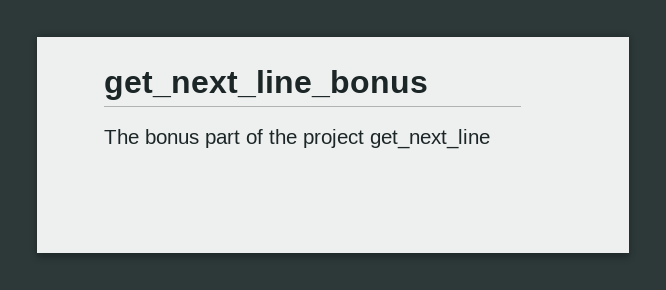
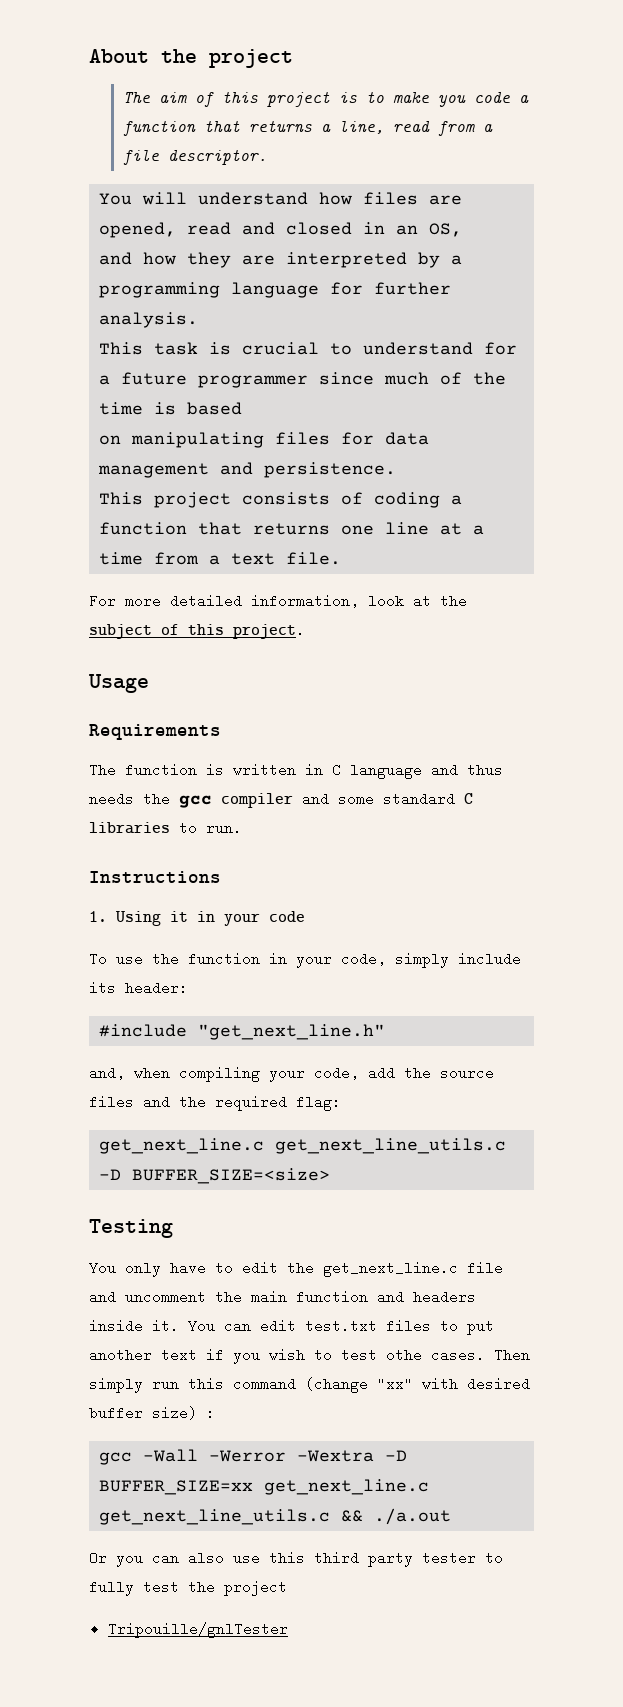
- get_next_line_bonus
- The bonus part of the project get_next_line
+ About the project
+ The aim of this project is to make you code a function that returns a line, read from a file descriptor.
+ You will understand how files are opened, read and closed in an OS,
+ and how they are interpreted by a programming language for further analysis.
+ This task is crucial to understand for a future programmer since much of the time is based
+ on manipulating files for data management and persistence.
+ This project consists of coding a function that returns one line at a time from a text file.
+ For more detailed information, look at the subject of this project.
+ Usage
+ Requirements
+ The function is written in C language and thus needs the gcc compiler and some standard C libraries to run.
+ Instructions
+ 1. Using it in your code
+ To use the function in your code, simply include its header:
+ #include "get_next_line.h"
+ and, when compiling your code, add the source files and the required flag:
+ get_next_line.c get_next_line_utils.c -D BUFFER_SIZE=<size>
+ Testing
+ You only have to edit the get_next_line.c file and uncomment the main function and headers inside it. You can edit test.txt files to put another text if you wish to test othe cases. Then simply run this command (change "xx" with desired buffer size) :
+ gcc -Wall -Werror -Wextra -D BUFFER_SIZE=xx get_next_line.c get_next_line_utils.c && ./a.out
+ Or you can also use this third party tester to fully test the project
+ Tripouille/gnlTester

